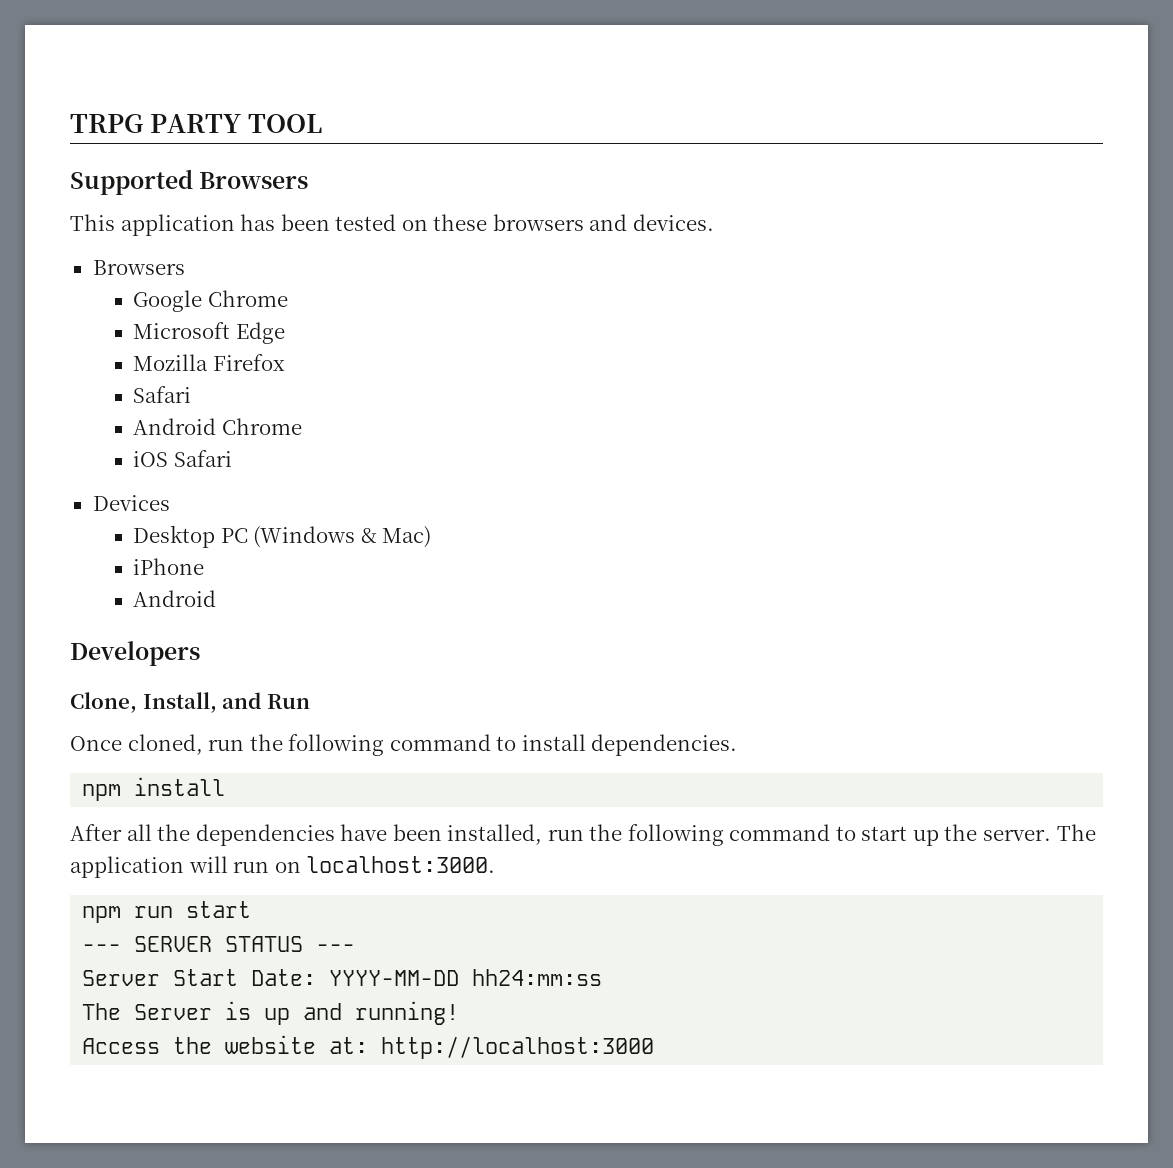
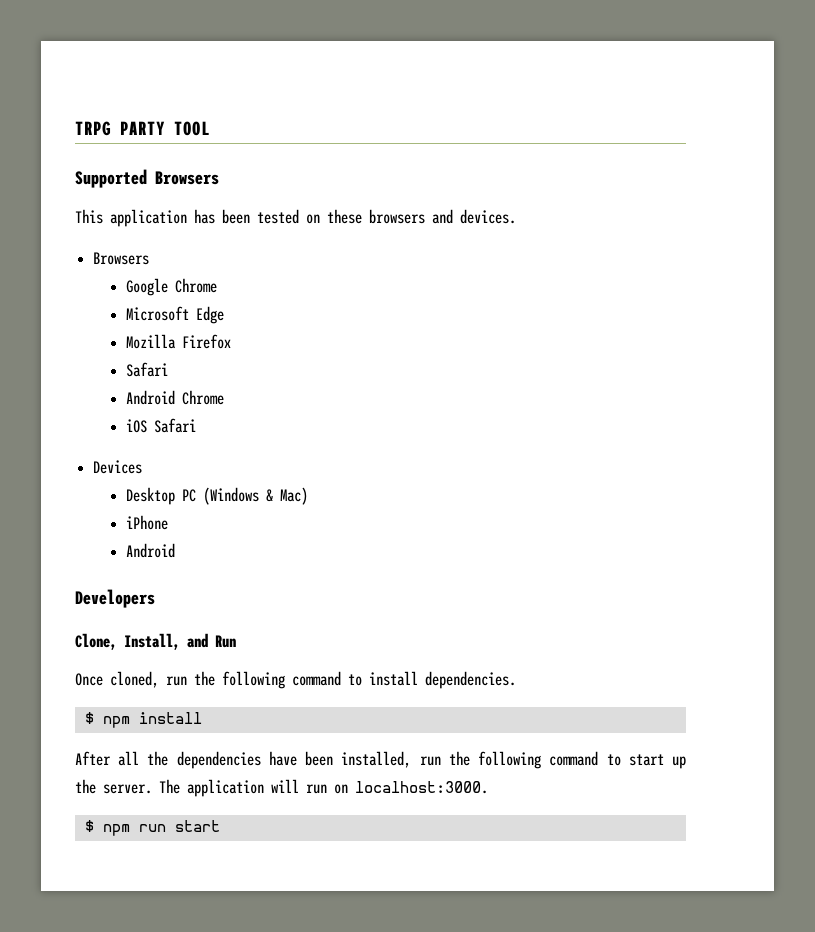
- npm install
+ $ npm install
- npm run start
+ $ npm run start
- --- SERVER STATUS ---
- Server Start Date: YYYY-MM-DD hh24:mm:ss
- The Server is up and running!
- Access the website at: http://localhost:3000

